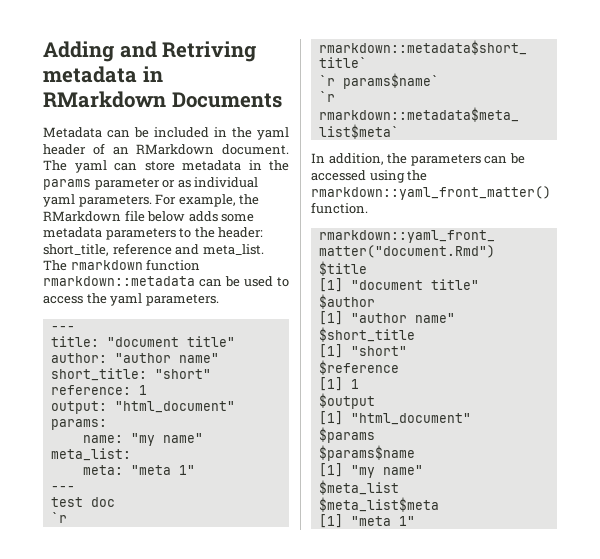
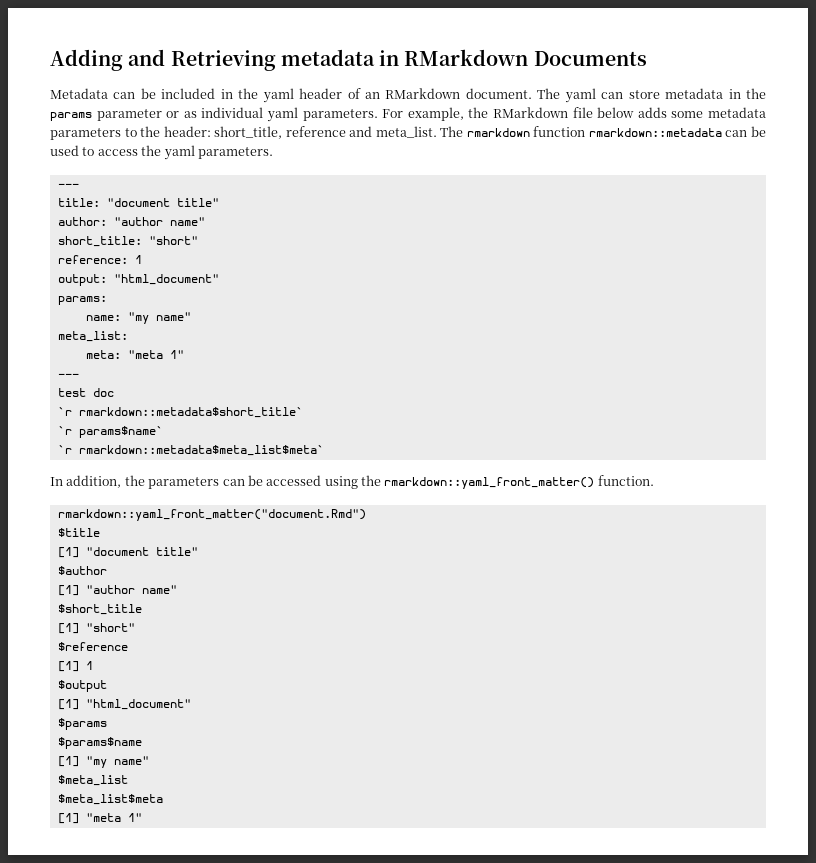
- Adding and Retriving metadata in RMarkdown Documents
+ Adding and Retrieving metadata in RMarkdown Documents

